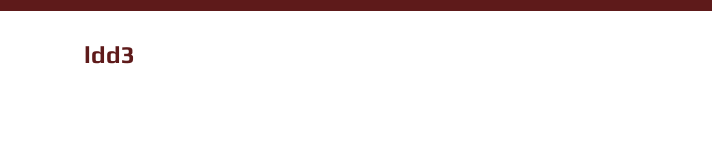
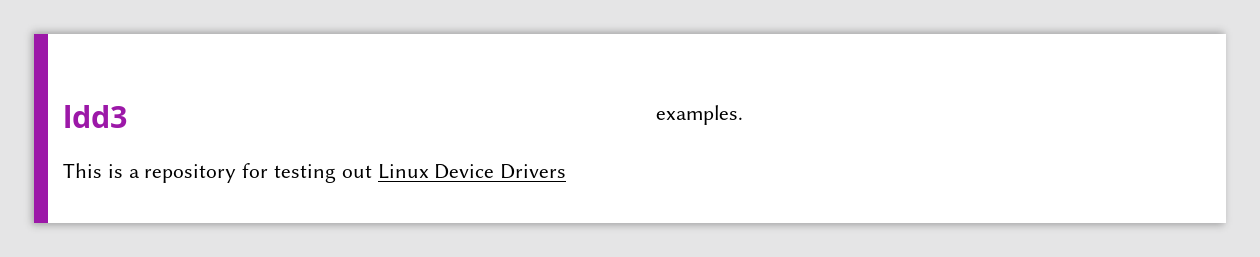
+ This is a repository for testing out Linux Device Drivers examples.

